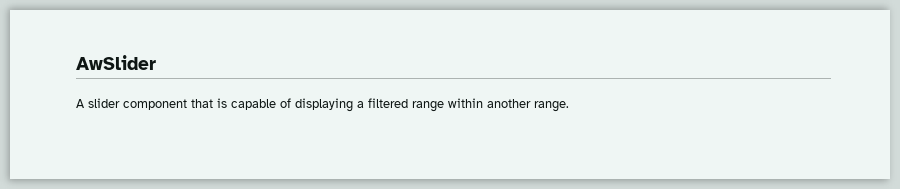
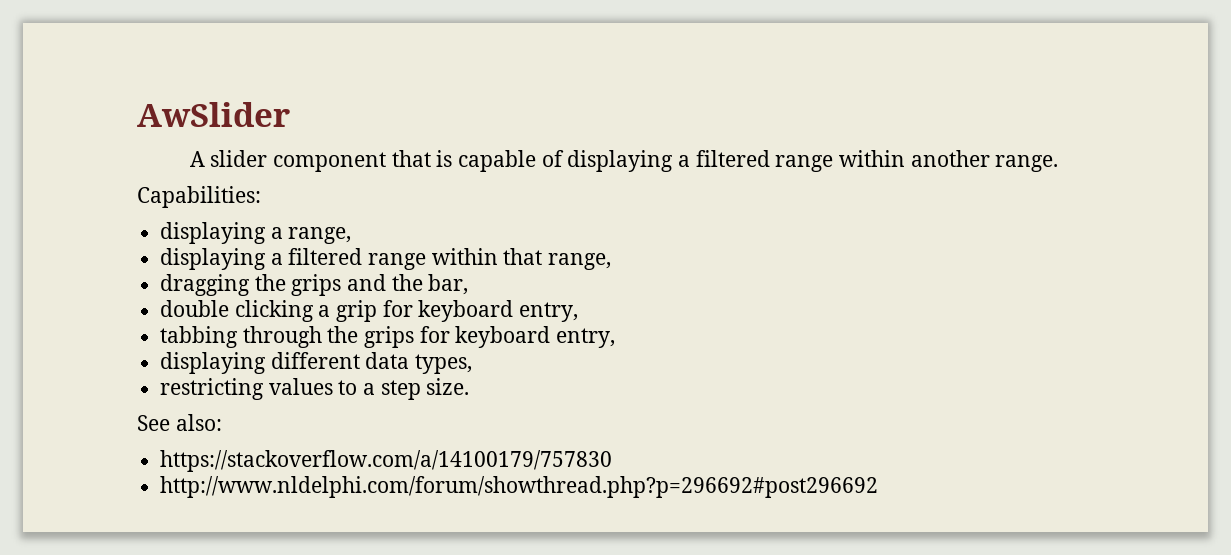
+ Capabilities:
+ displaying a range,
+ displaying a filtered range within that range,
+ dragging the grips and the bar,
+ double clicking a grip for keyboard entry,
+ tabbing through the grips for keyboard entry,
+ displaying different data types,
+ restricting values to a step size.
+ See also:
+ https://stackoverflow.com/a/14100179/757830
+ http://www.nldelphi.com/forum/showthread.php?p=296692#post296692

